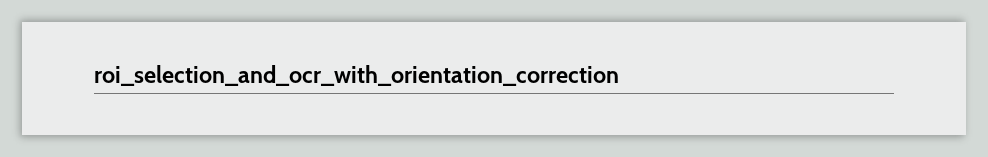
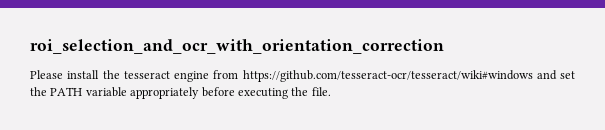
+ Please install the tesseract engine from https://github.com/tesseract-ocr/tesseract/wiki#windows and set the PATH variable appropriately before executing the file.

